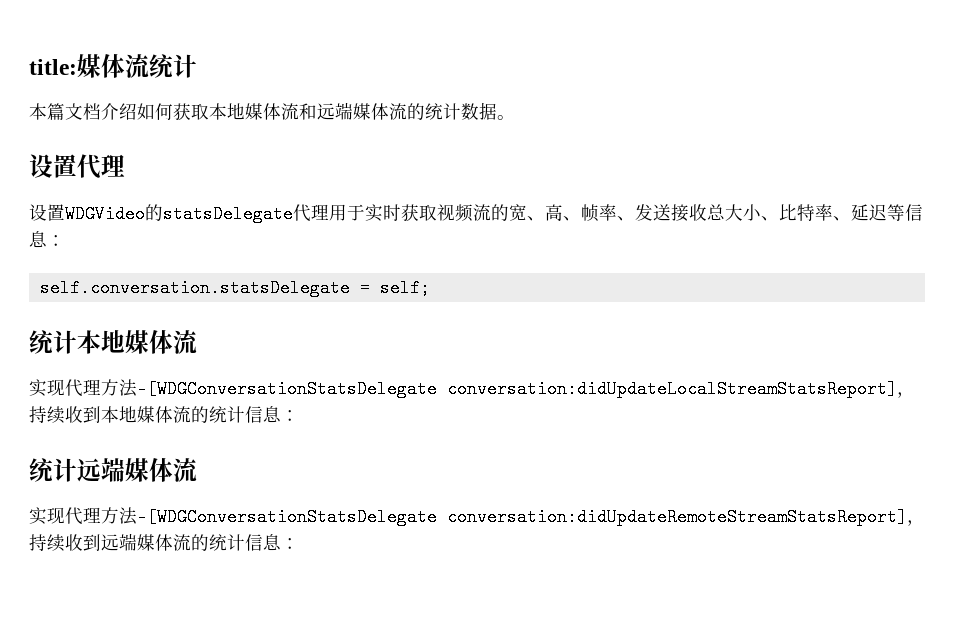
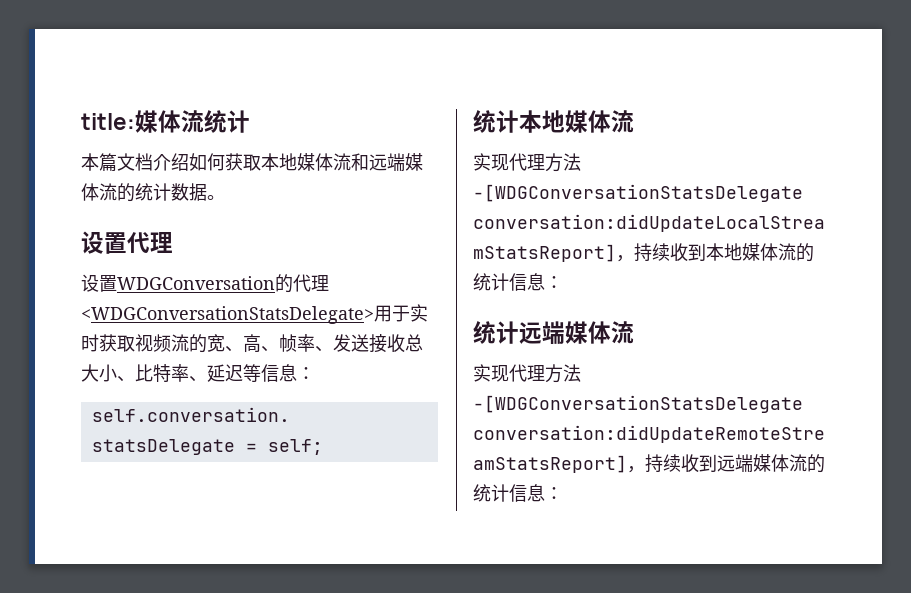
- 设置WDGVideo的statsDelegate代理用于实时获取视频流的宽、高、帧率、发送接收总大小、比特率、延迟等信息：
+ 设置WDGConversation的代理<WDGConversationStatsDelegate>用于实时获取视频流的宽、高、帧率、发送接收总大小、比特率、延迟等信息：

